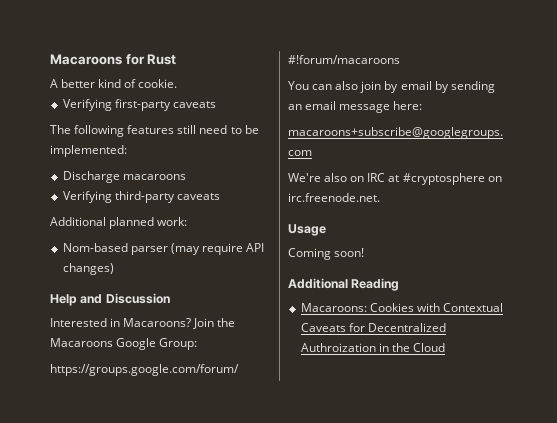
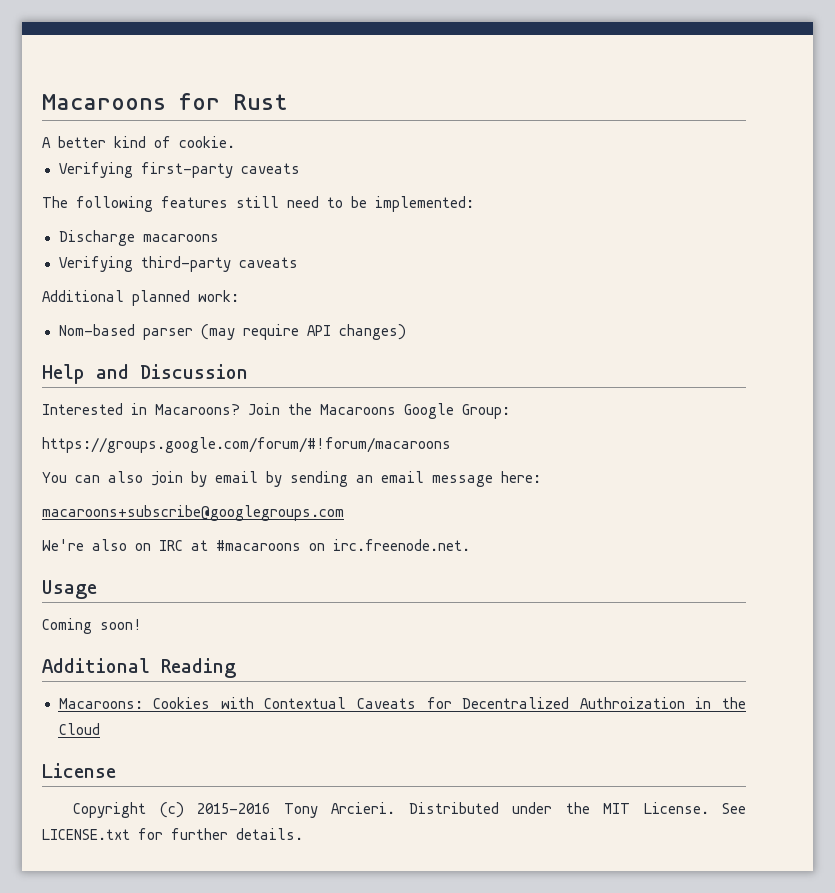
- We're also on IRC at #cryptosphere on irc.freenode.net.
+ We're also on IRC at #macaroons on irc.freenode.net.
+ License
+ Copyright (c) 2015-2016 Tony Arcieri. Distributed under the MIT License. See LICENSE.txt for further details.

